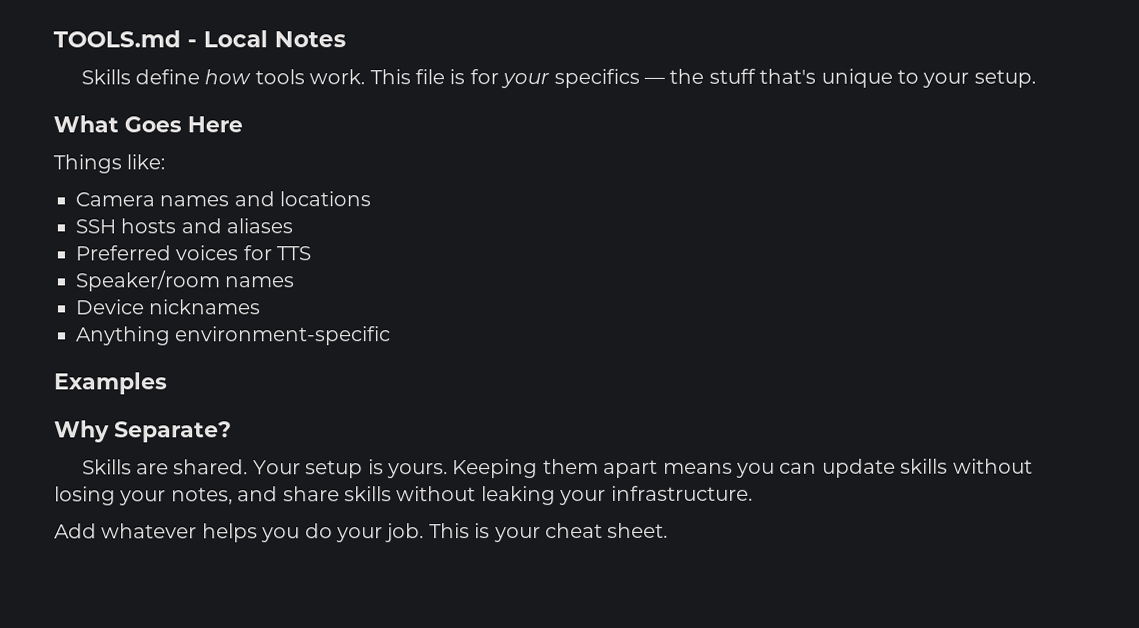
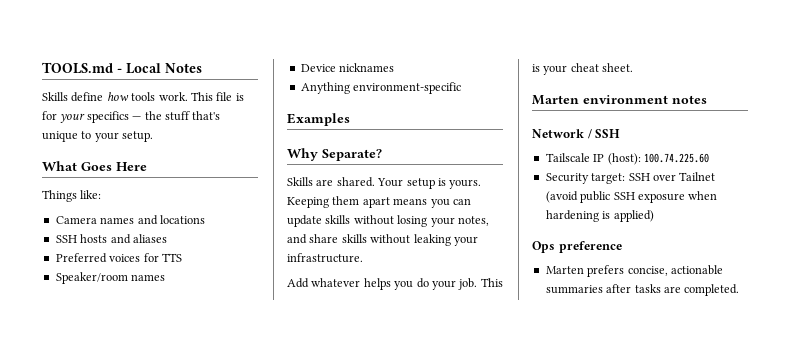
+ Marten environment notes
+ Network / SSH
+ Tailscale IP (host): 100.74.225.60
+ Security target: SSH over Tailnet (avoid public SSH exposure when hardening is applied)
+ Ops preference
+ Marten prefers concise, actionable summaries after tasks are completed.

